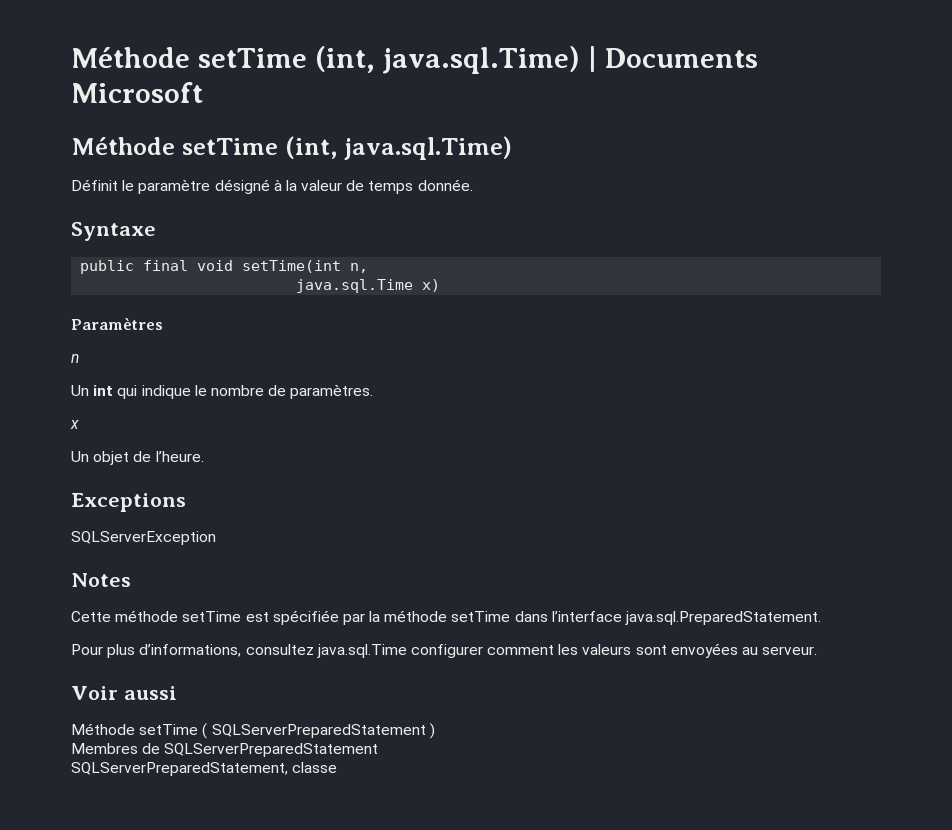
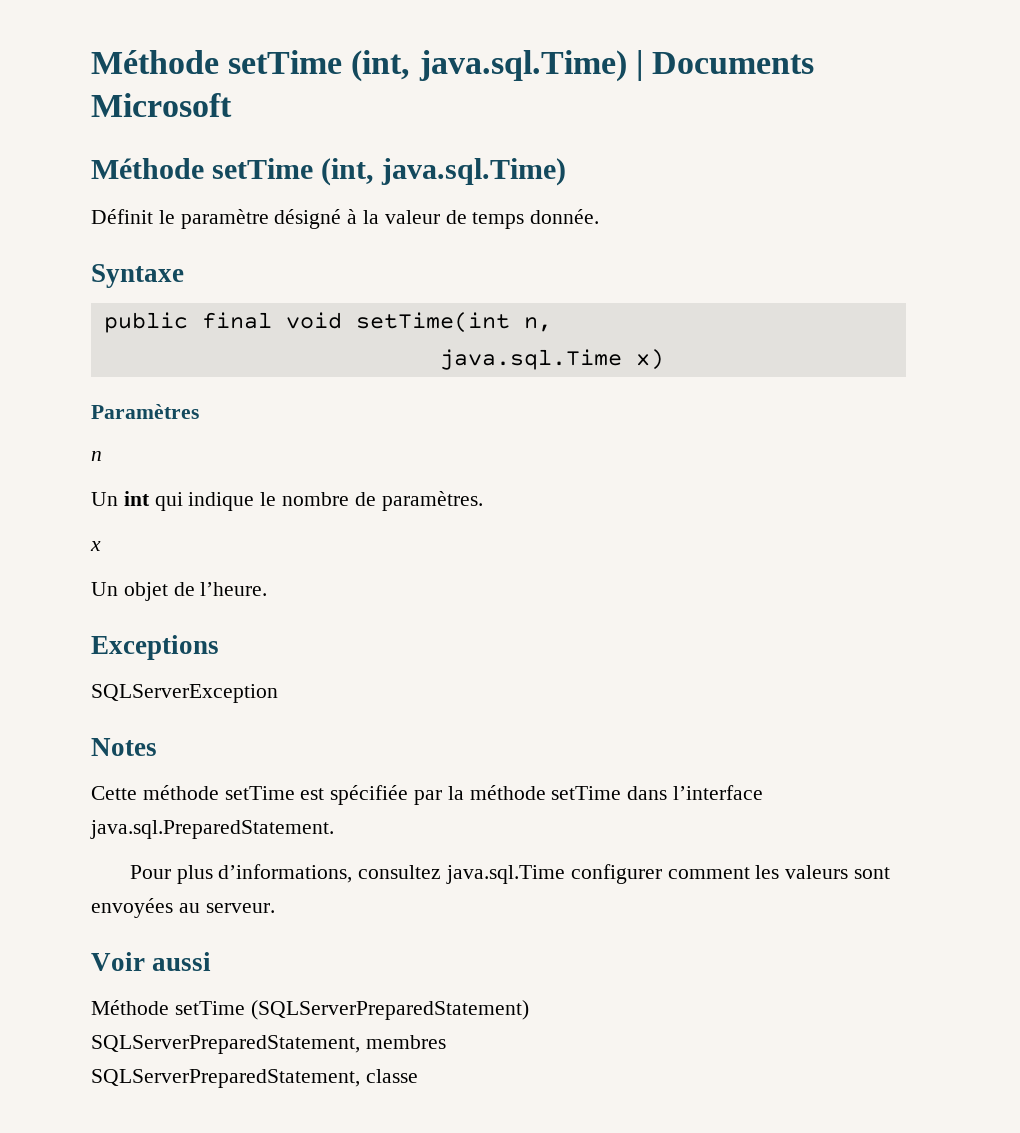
- Méthode setTime ( SQLServerPreparedStatement )
- Membres de SQLServerPreparedStatement
+ Méthode setTime (SQLServerPreparedStatement)
+ SQLServerPreparedStatement, membres

